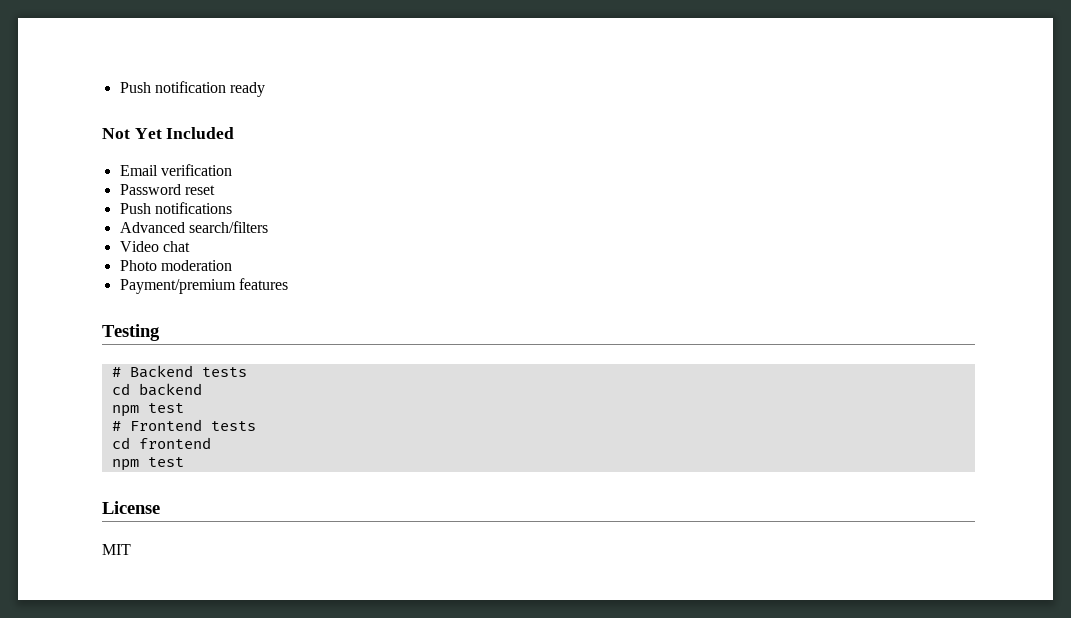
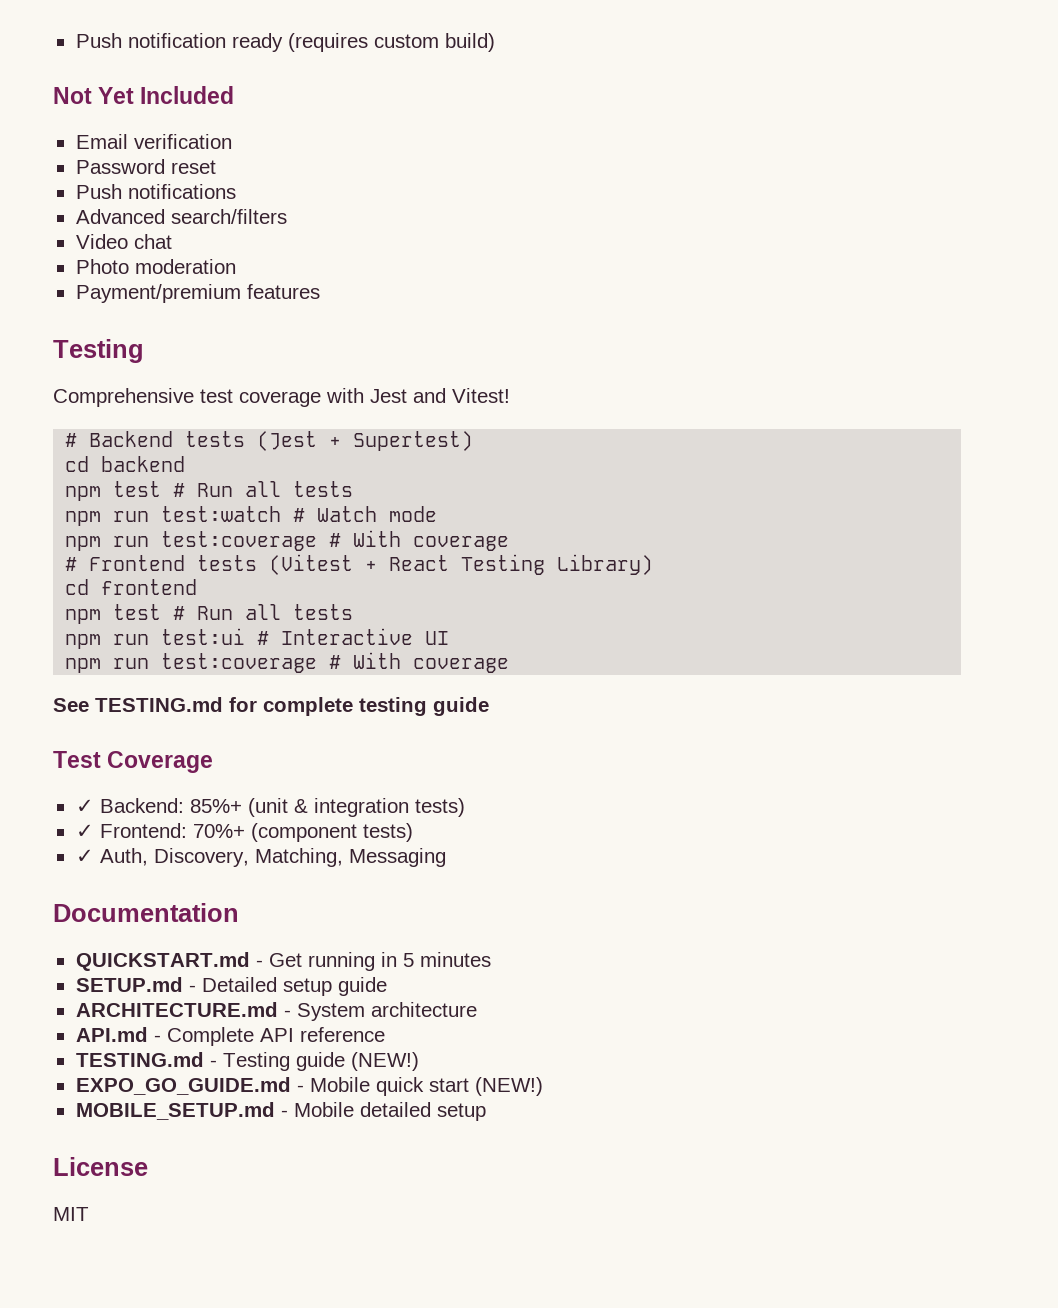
- Push notification ready
+ Push notification ready (requires custom build)
+ Comprehensive test coverage with Jest and Vitest!
- # Backend tests
+ # Backend tests (Jest + Supertest)
  cd backend
- npm test
- # Frontend tests
+ npm test # Run all tests
+ npm run test:watch # Watch mode
+ npm run test:coverage # With coverage
+ # Frontend tests (Vitest + React Testing Library)
  cd frontend
- npm test
+ npm test # Run all tests
+ npm run test:ui # Interactive UI
+ npm run test:coverage # With coverage
+ See TESTING.md for complete testing guide
+ Test Coverage
+ ✓ Backend: 85%+ (unit & integration tests)
+ ✓ Frontend: 70%+ (component tests)
+ ✓ Auth, Discovery, Matching, Messaging
+ Documentation
+ QUICKSTART.md - Get running in 5 minutes
+ SETUP.md - Detailed setup guide
+ ARCHITECTURE.md - System architecture
+ API.md - Complete API reference
+ TESTING.md - Testing guide (NEW!)
+ EXPO_GO_GUIDE.md - Mobile quick start (NEW!)
+ MOBILE_SETUP.md - Mobile detailed setup

